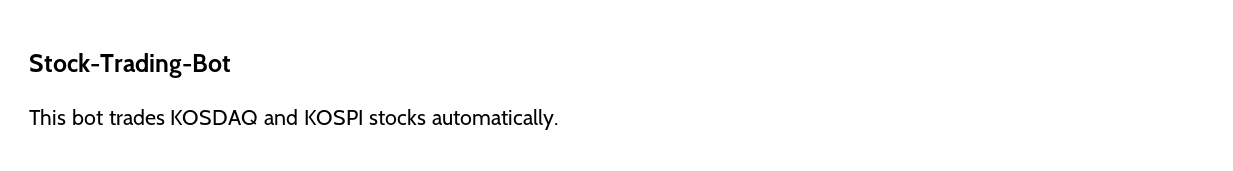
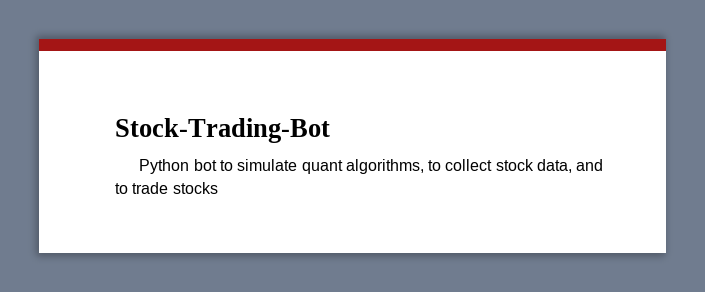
- This bot trades KOSDAQ and KOSPI stocks automatically.
+ Python bot to simulate quant algorithms, to collect stock data, and to trade stocks

